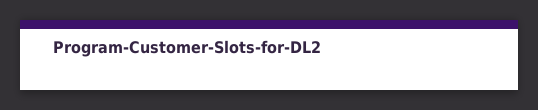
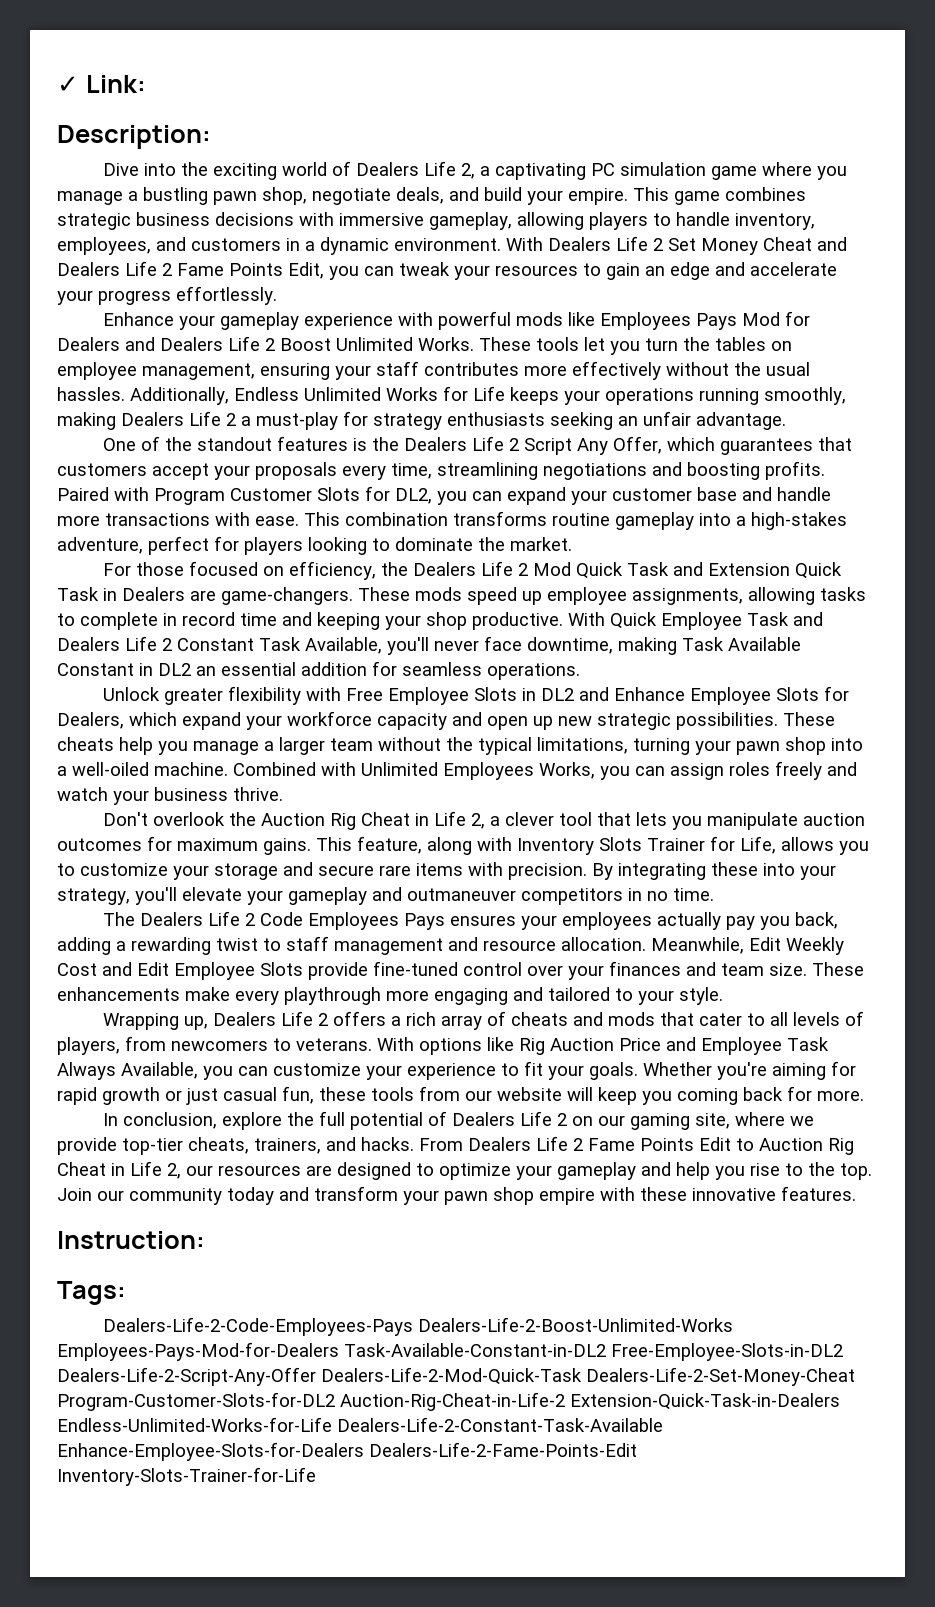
- Program-Customer-Slots-for-DL2
+ ✓ Link:
+ Description:
+ Dive into the exciting world of Dealers Life 2, a captivating PC simulation game where you manage a bustling pawn shop, negotiate deals, and build your empire. This game combines strategic business decisions with immersive gameplay, allowing players to handle inventory, employees, and customers in a dynamic environment. With Dealers Life 2 Set Money Cheat and Dealers Life 2 Fame Points Edit, you can tweak your resources to gain an edge and accelerate your progress effortlessly.
+ Enhance your gameplay experience with powerful mods like Employees Pays Mod for Dealers and Dealers Life 2 Boost Unlimited Works. These tools let you turn the tables on employee management, ensuring your staff contributes more effectively without the usual hassles. Additionally, Endless Unlimited Works for Life keeps your operations running smoothly, making Dealers Life 2 a must-play for strategy enthusiasts seeking an unfair advantage.
+ One of the standout features is the Dealers Life 2 Script Any Offer, which guarantees that customers accept your proposals every time, streamlining negotiations and boosting profits. Paired with Program Customer Slots for DL2, you can expand your customer base and handle more transactions with ease. This combination transforms routine gameplay into a high-stakes adventure, perfect for players looking to dominate the market.
+ For those focused on efficiency, the Dealers Life 2 Mod Quick Task and Extension Quick Task in Dealers are game-changers. These mods speed up employee assignments, allowing tasks to complete in record time and keeping your shop productive. With Quick Employee Task and Dealers Life 2 Constant Task Available, you'll never face downtime, making Task Available Constant in DL2 an essential addition for seamless operations.
+ Unlock greater flexibility with Free Employee Slots in DL2 and Enhance Employee Slots for Dealers, which expand your workforce capacity and open up new strategic possibilities. These cheats help you manage a larger team without the typical limitations, turning your pawn shop into a well-oiled machine. Combined with Unlimited Employees Works, you can assign roles freely and watch your business thrive.
+ Don't overlook the Auction Rig Cheat in Life 2, a clever tool that lets you manipulate auction outcomes for maximum gains. This feature, along with Inventory Slots Trainer for Life, allows you to customize your storage and secure rare items with precision. By integrating these into your strategy, you'll elevate your gameplay and outmaneuver competitors in no time.
+ The Dealers Life 2 Code Employees Pays ensures your employees actually pay you back, adding a rewarding twist to staff management and resource allocation. Meanwhile, Edit Weekly Cost and Edit Employee Slots provide fine-tuned control over your finances and team size. These enhancements make every playthrough more engaging and tailored to your style.
+ Wrapping up, Dealers Life 2 offers a rich array of cheats and mods that cater to all levels of players, from newcomers to veterans. With options like Rig Auction Price and Employee Task Always Available, you can customize your experience to fit your goals. Whether you're aiming for rapid growth or just casual fun, these tools from our website will keep you coming back for more.
+ In conclusion, explore the full potential of Dealers Life 2 on our gaming site, where we provide top-tier cheats, trainers, and hacks. From Dealers Life 2 Fame Points Edit to Auction Rig Cheat in Life 2, our resources are designed to optimize your gameplay and help you rise to the top. Join our community today and transform your pawn shop empire with these innovative features.
+ Instruction:
+ Tags:
+ Dealers-Life-2-Code-Employees-Pays Dealers-Life-2-Boost-Unlimited-Works Employees-Pays-Mod-for-Dealers Task-Available-Constant-in-DL2 Free-Employee-Slots-in-DL2 Dealers-Life-2-Script-Any-Offer Dealers-Life-2-Mod-Quick-Task Dealers-Life-2-Set-Money-Cheat Program-Customer-Slots-for-DL2 Auction-Rig-Cheat-in-Life-2 Extension-Quick-Task-in-Dealers Endless-Unlimited-Works-for-Life Dealers-Life-2-Constant-Task-Available Enhance-Employee-Slots-for-Dealers Dealers-Life-2-Fame-Points-Edit Inventory-Slots-Trainer-for-Life

